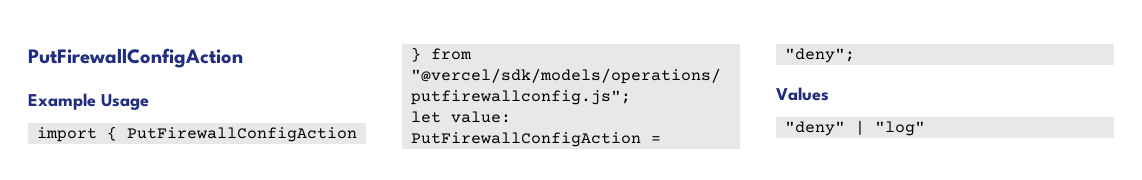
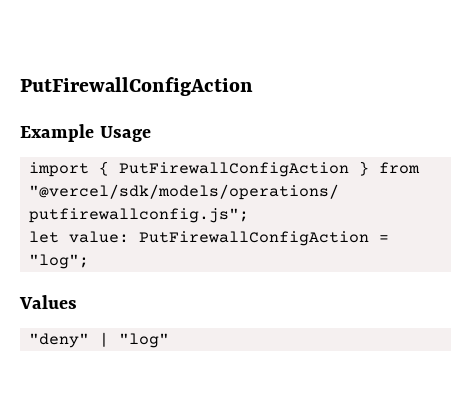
- let value: PutFirewallConfigAction = "deny";
+ let value: PutFirewallConfigAction = "log";

